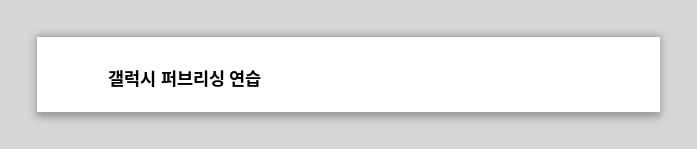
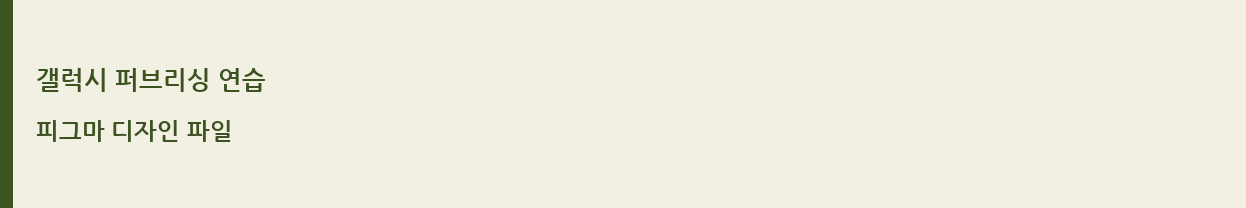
+ 피그마 디자인 파일

